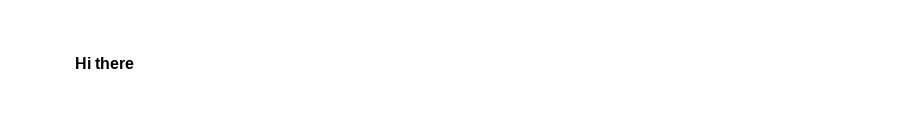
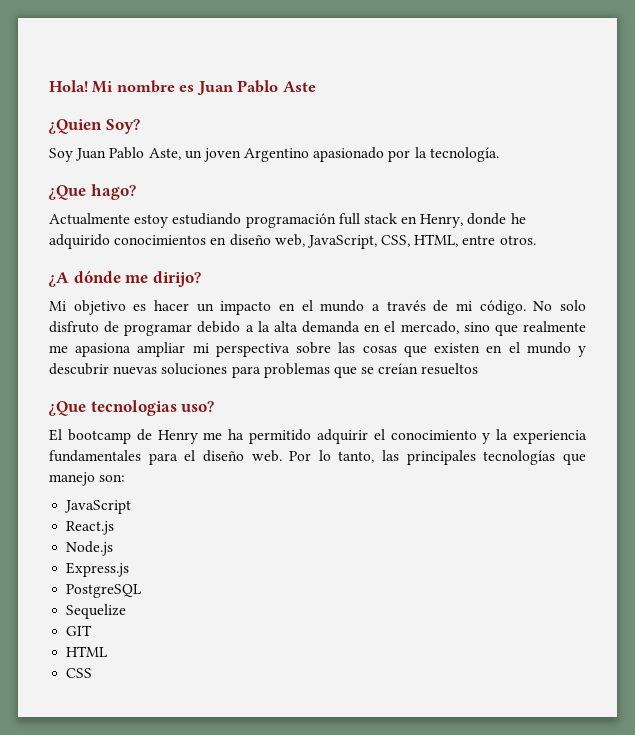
- Hi there
+ Hola! Mi nombre es Juan Pablo Aste
+ ¿Quien Soy?
+ Soy Juan Pablo Aste, un joven Argentino apasionado por la tecnología.
+ ¿Que hago?
+ Actualmente estoy estudiando programación full stack en Henry, donde he adquirido conocimientos en diseño web, JavaScript, CSS, HTML, entre otros.
+ ¿A dónde me dirijo?
+ Mi objetivo es hacer un impacto en el mundo a través de mi código. No solo disfruto de programar debido a la alta demanda en el mercado, sino que realmente me apasiona ampliar mi perspectiva sobre las cosas que existen en el mundo y descubrir nuevas soluciones para problemas que se creían resueltos
+ ¿Que tecnologias uso?
+ El bootcamp de Henry me ha permitido adquirir el conocimiento y la experiencia fundamentales para el diseño web. Por lo tanto, las principales tecnologías que manejo son:
+ JavaScript
+ React.js
+ Node.js
+ Express.js
+ PostgreSQL
+ Sequelize
+ GIT
+ HTML
+ CSS

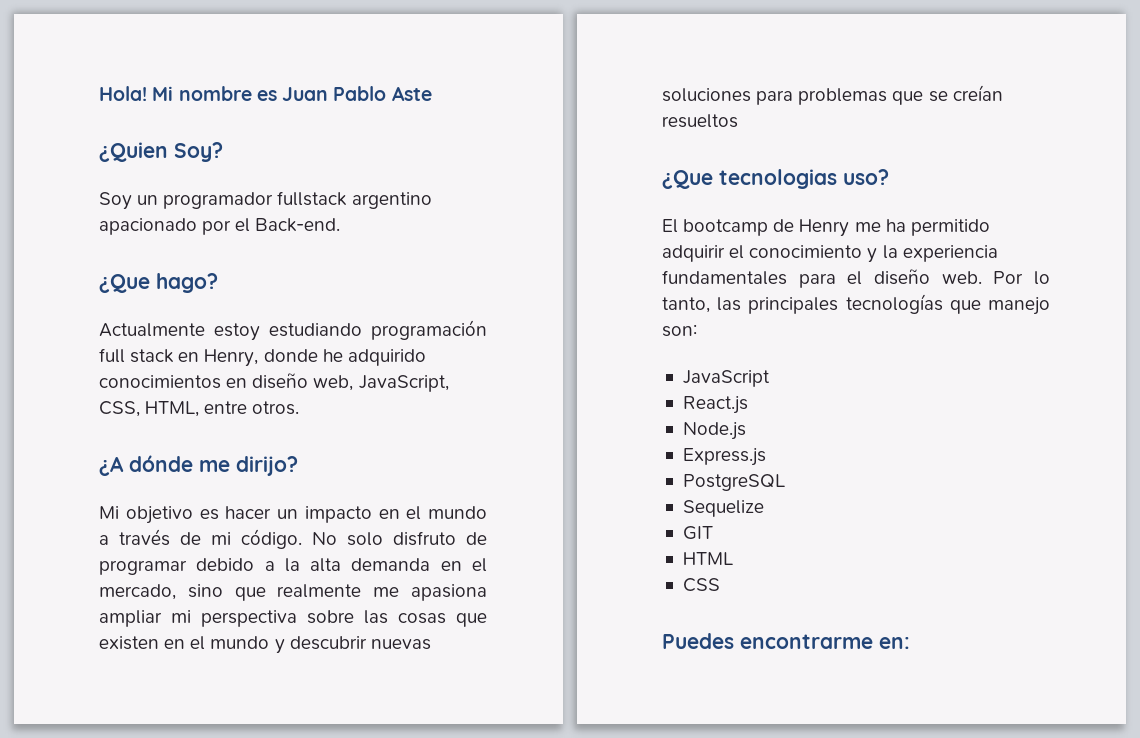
- Soy Juan Pablo Aste, un joven Argentino apasionado por la tecnología.
+ Soy un programador fullstack argentino apacionado por el Back-end.
+ Puedes encontrarme en:

